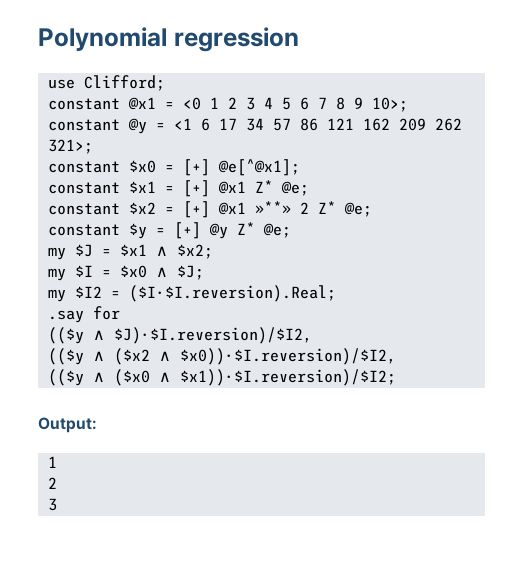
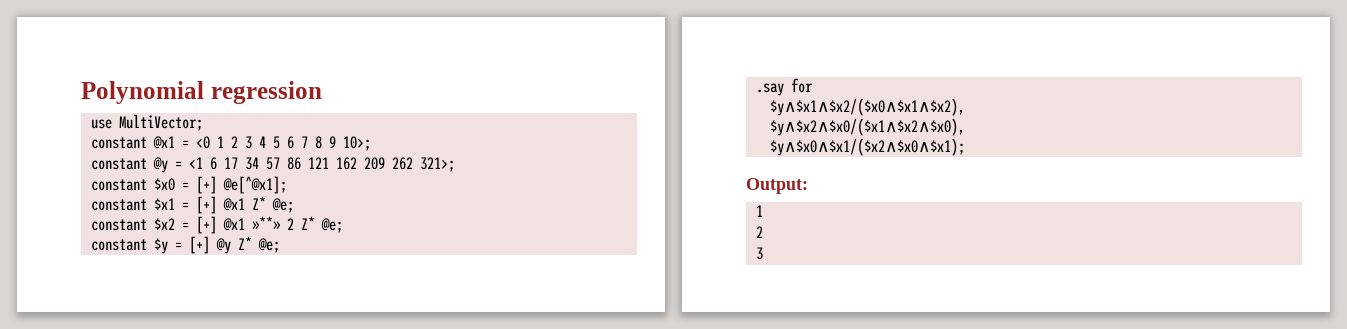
- use Clifford;
+ use MultiVector;
- my $J = $x1 ∧ $x2;
- my $I = $x0 ∧ $J;
- my $I2 = ($I·$I.reversion).Real;
  .say for
- (($y ∧ $J)·$I.reversion)/$I2,
- (($y ∧ ($x2 ∧ $x0))·$I.reversion)/$I2,
- (($y ∧ ($x0 ∧ $x1))·$I.reversion)/$I2;
+ $y∧$x1∧$x2/($x0∧$x1∧$x2),
+ $y∧$x2∧$x0/($x1∧$x2∧$x0),
+ $y∧$x0∧$x1/($x2∧$x0∧$x1);

